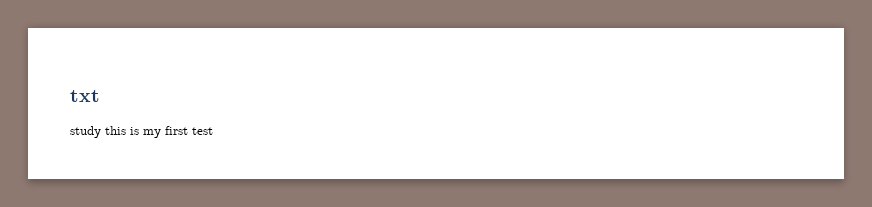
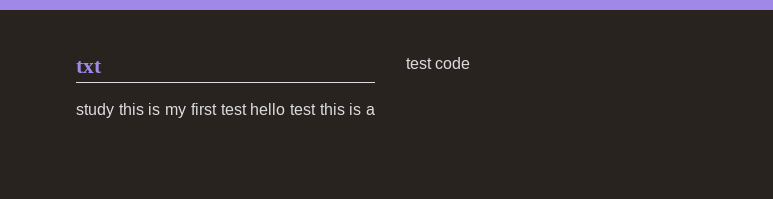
- study this is my first test
+ study this is my first test hello test this is a test code

